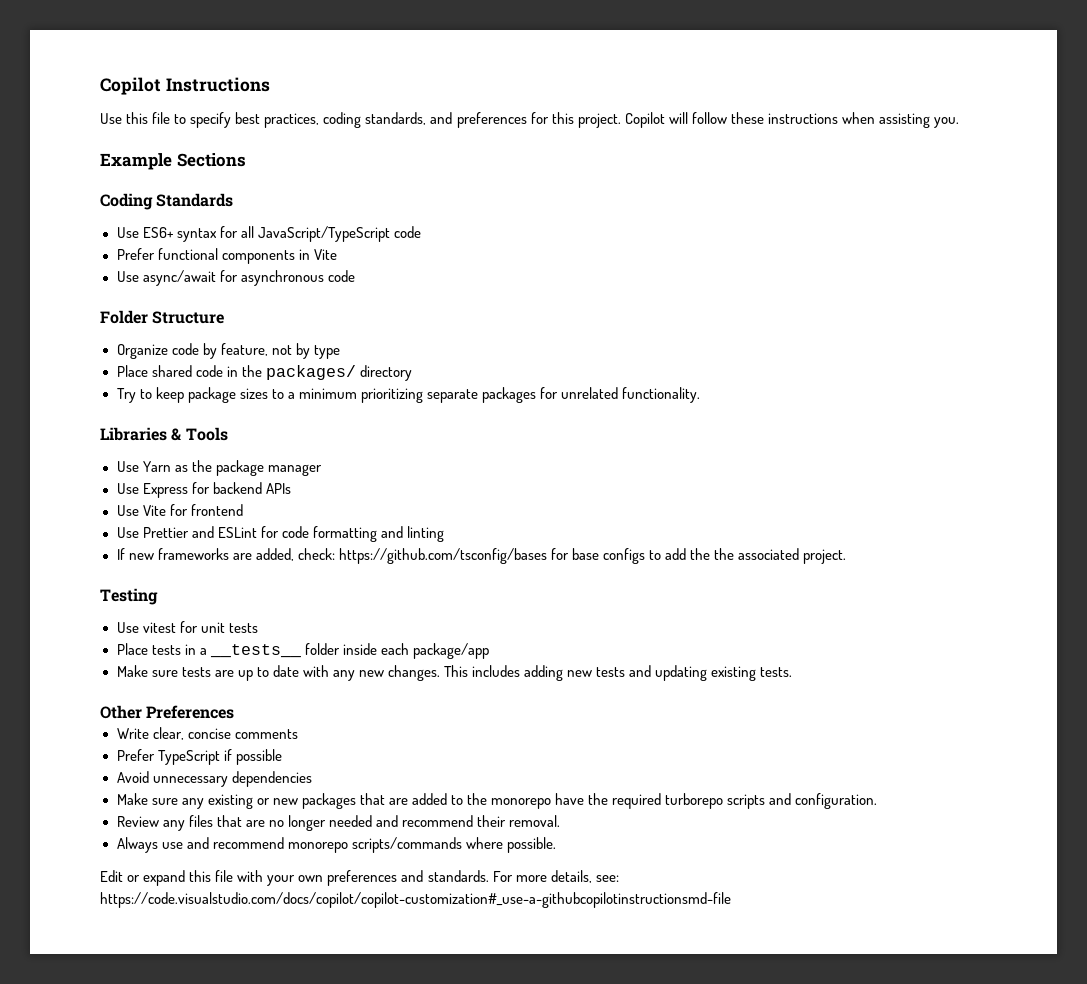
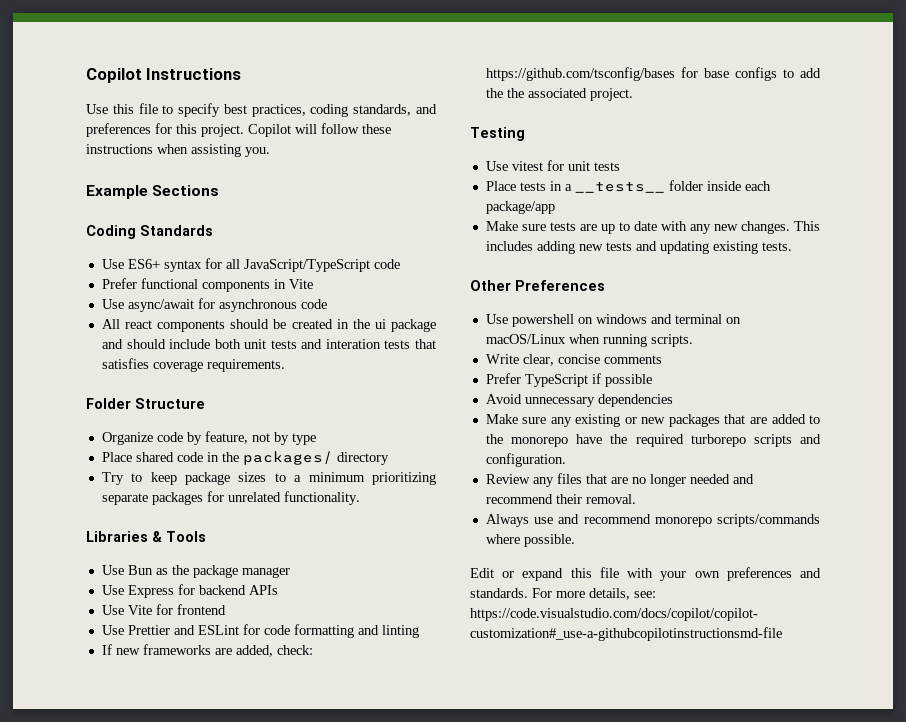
+ All react components should be created in the ui package and should include both unit tests and interation tests that satisfies coverage requirements.
- Use Yarn as the package manager
+ Use Bun as the package manager
+ Use powershell on windows and terminal on macOS/Linux when running scripts.

